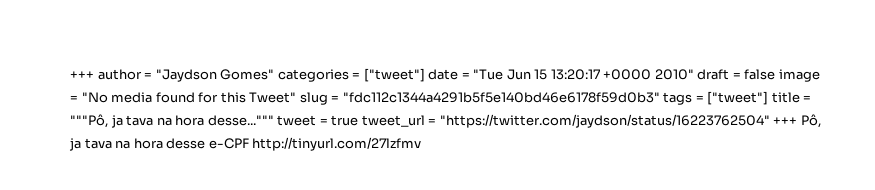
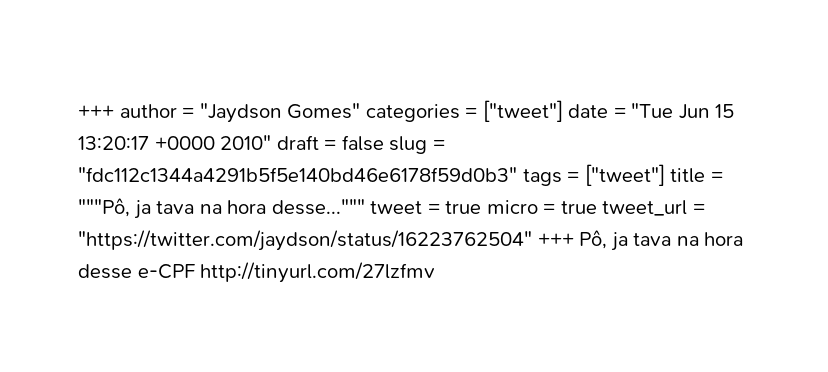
- +++ author = "Jaydson Gomes" categories = ["tweet"] date = "Tue Jun 15 13:20:17 +0000 2010" draft = false image = "No media found for this Tweet" slug = "fdc112c1344a4291b5f5e140bd46e6178f59d0b3" tags = ["tweet"] title = """Pô, ja tava na hora desse...""" tweet = true tweet_url = "https://twitter.com/jaydson/status/16223762504" +++ Pô, ja tava na hora desse e-CPF http://tinyurl.com/27lzfmv
+ +++ author = "Jaydson Gomes" categories = ["tweet"] date = "Tue Jun 15 13:20:17 +0000 2010" draft = false slug = "fdc112c1344a4291b5f5e140bd46e6178f59d0b3" tags = ["tweet"] title = """Pô, ja tava na hora desse...""" tweet = true micro = true tweet_url = "https://twitter.com/jaydson/status/16223762504" +++ Pô, ja tava na hora desse e-CPF http://tinyurl.com/27lzfmv

